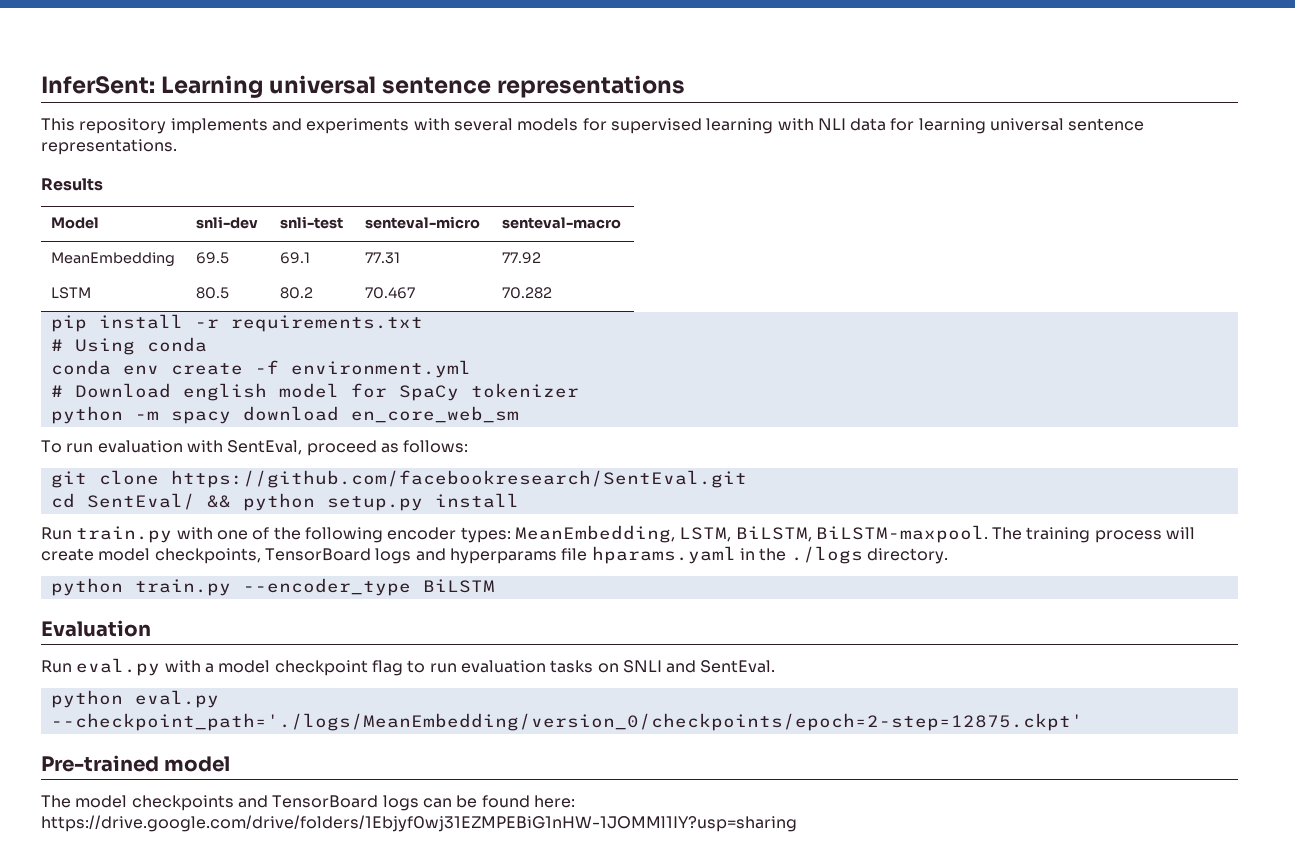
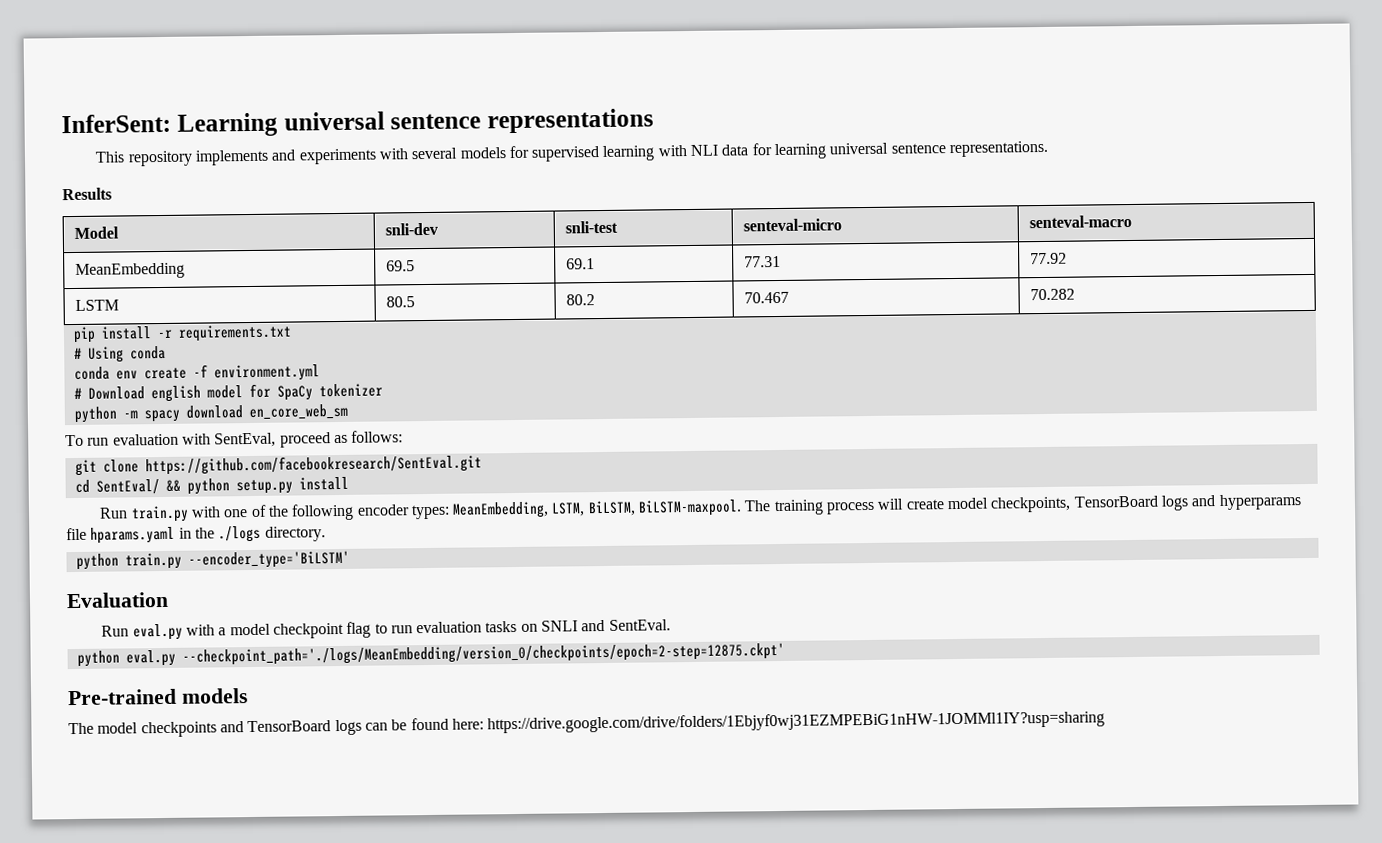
- python train.py --encoder_type BiLSTM
+ python train.py --encoder_type='BiLSTM'
- Pre-trained model
+ Pre-trained models

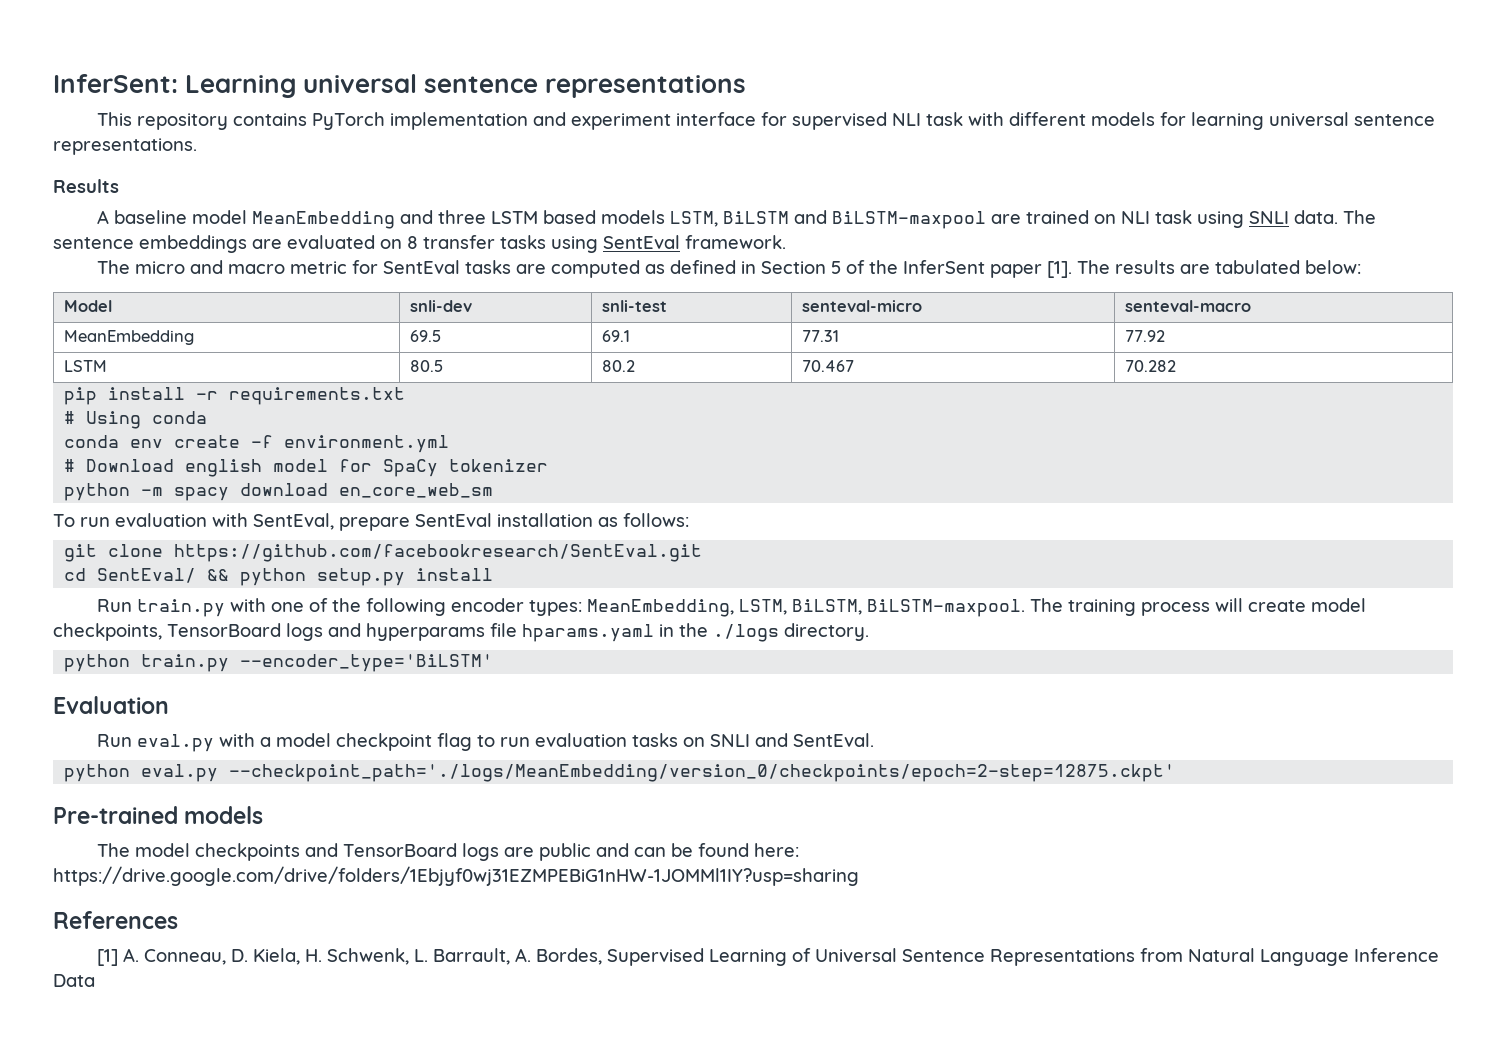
- This repository implements and experiments with several models for supervised learning with NLI data for learning universal sentence representations.
+ This repository contains PyTorch implementation and experiment interface for supervised NLI task with different models for learning universal sentence representations.
+ A baseline model MeanEmbedding and three LSTM based models LSTM, BiLSTM and BiLSTM-maxpool are trained on NLI task using SNLI data. The sentence embeddings are evaluated on 8 transfer tasks using SentEval framework.
+ The micro and macro metric for SentEval tasks are computed as defined in Section 5 of the InferSent paper [1]. The results are tabulated below:
- To run evaluation with SentEval, proceed as follows:
+ To run evaluation with SentEval, prepare SentEval installation as follows:
- The model checkpoints and TensorBoard logs can be found here: https://drive.google.com/drive/folders/1Ebjyf0wj31EZMPEBiG1nHW-1JOMMl1IY?usp=sharing
+ The model checkpoints and TensorBoard logs are public and can be found here: https://drive.google.com/drive/folders/1Ebjyf0wj31EZMPEBiG1nHW-1JOMMl1IY?usp=sharing
+ References
+ [1] A. Conneau, D. Kiela, H. Schwenk, L. Barrault, A. Bordes, Supervised Learning of Universal Sentence Representations from Natural Language Inference Data

